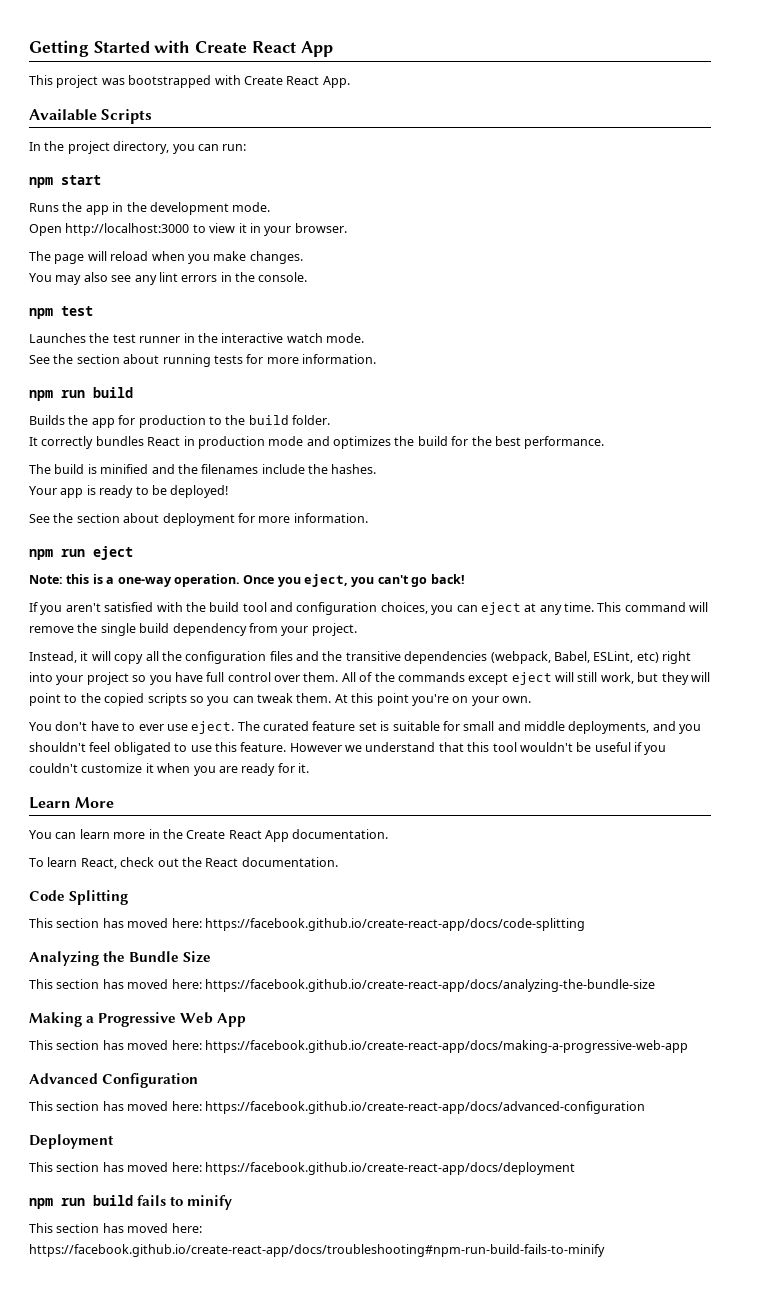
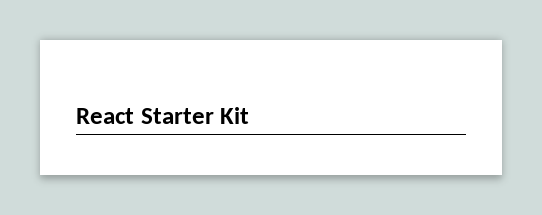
- Getting Started with Create React App
- This project was bootstrapped with Create React App.
- Available Scripts
- In the project directory, you can run:
- npm start
- Runs the app in the development mode.
- Open http://localhost:3000 to view it in your browser.
- The page will reload when you make changes.
- You may also see any lint errors in the console.
- npm test
- Launches the test runner in the interactive watch mode.
- See the section about running tests for more information.
- npm run build
- Builds the app for production to the build folder.
- It correctly bundles React in production mode and optimizes the build for the best performance.
- The build is minified and the filenames include the hashes.
- Your app is ready to be deployed!
- See the section about deployment for more information.
- npm run eject
- Note: this is a one-way operation. Once you eject, you can't go back!
- If you aren't satisfied with the build tool and configuration choices, you can eject at any time. This command will remove the single build dependency from your project.
- Instead, it will copy all the configuration files and the transitive dependencies (webpack, Babel, ESLint, etc) right into your project so you have full control over them. All of the commands except eject will still work, but they will point to the copied scripts so you can tweak them. At this point you're on your own.
- You don't have to ever use eject. The curated feature set is suitable for small and middle deployments, and you shouldn't feel obligated to use this feature. However we understand that this tool wouldn't be useful if you couldn't customize it when you are ready for it.
- Learn More
- You can learn more in the Create React App documentation.
- To learn React, check out the React documentation.
- Code Splitting
- This section has moved here: https://facebook.github.io/create-react-app/docs/code-splitting
- Analyzing the Bundle Size
- This section has moved here: https://facebook.github.io/create-react-app/docs/analyzing-the-bundle-size
- Making a Progressive Web App
- This section has moved here: https://facebook.github.io/create-react-app/docs/making-a-progressive-web-app
- Advanced Configuration
- This section has moved here: https://facebook.github.io/create-react-app/docs/advanced-configuration
- Deployment
- This section has moved here: https://facebook.github.io/create-react-app/docs/deployment
- npm run build fails to minify
- This section has moved here: https://facebook.github.io/create-react-app/docs/troubleshooting#npm-run-build-fails-to-minify
+ React Starter Kit

